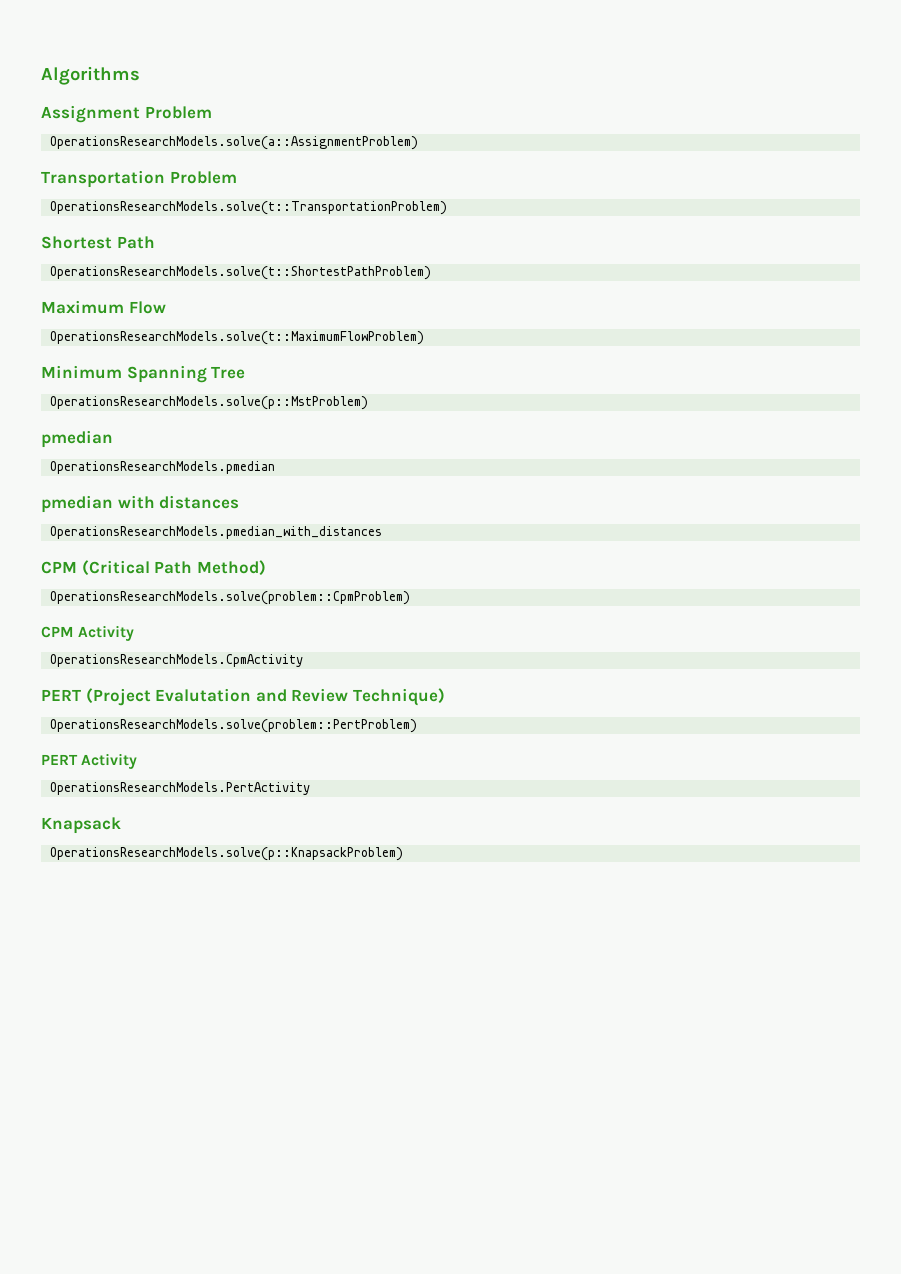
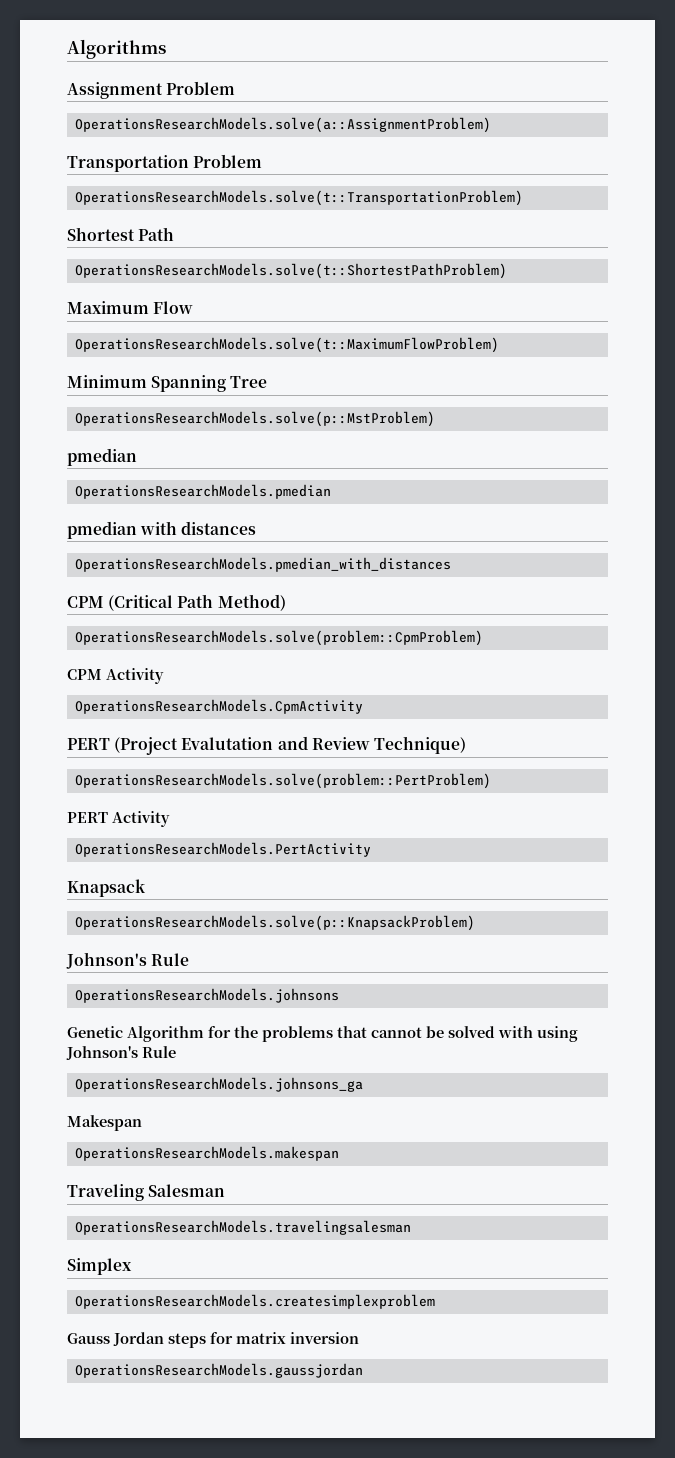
  OperationsResearchModels.solve(p::KnapsackProblem)
+ Johnson's Rule
+ OperationsResearchModels.johnsons
+ Genetic Algorithm for the problems that cannot be solved with using Johnson's Rule
+ OperationsResearchModels.johnsons_ga
+ Makespan
+ OperationsResearchModels.makespan
+ Traveling Salesman
+ OperationsResearchModels.travelingsalesman
+ Simplex
+ OperationsResearchModels.createsimplexproblem
+ Gauss Jordan steps for matrix inversion
+ OperationsResearchModels.gaussjordan

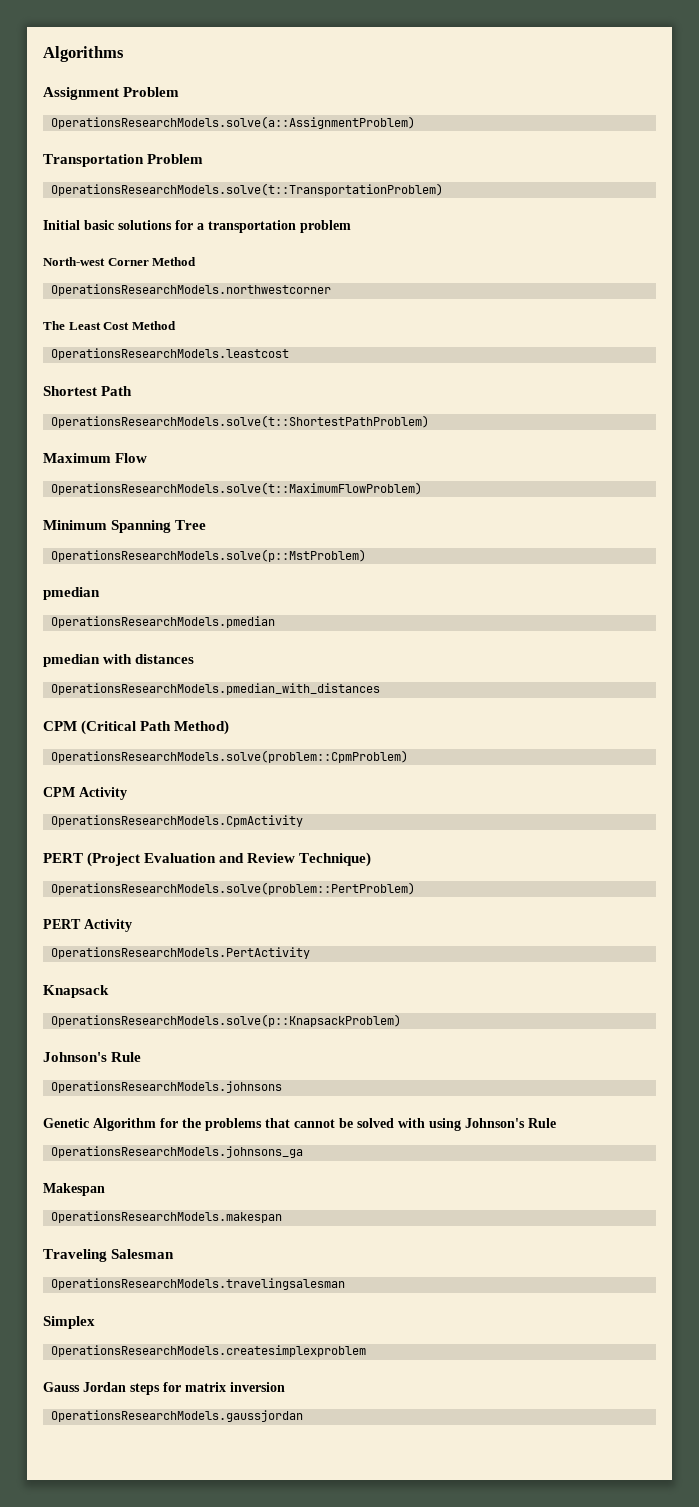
+ Initial basic solutions for a transportation problem
+ North-west Corner Method
+ OperationsResearchModels.northwestcorner
+ The Least Cost Method
+ OperationsResearchModels.leastcost
- PERT (Project Evalutation and Review Technique)
+ PERT (Project Evaluation and Review Technique)

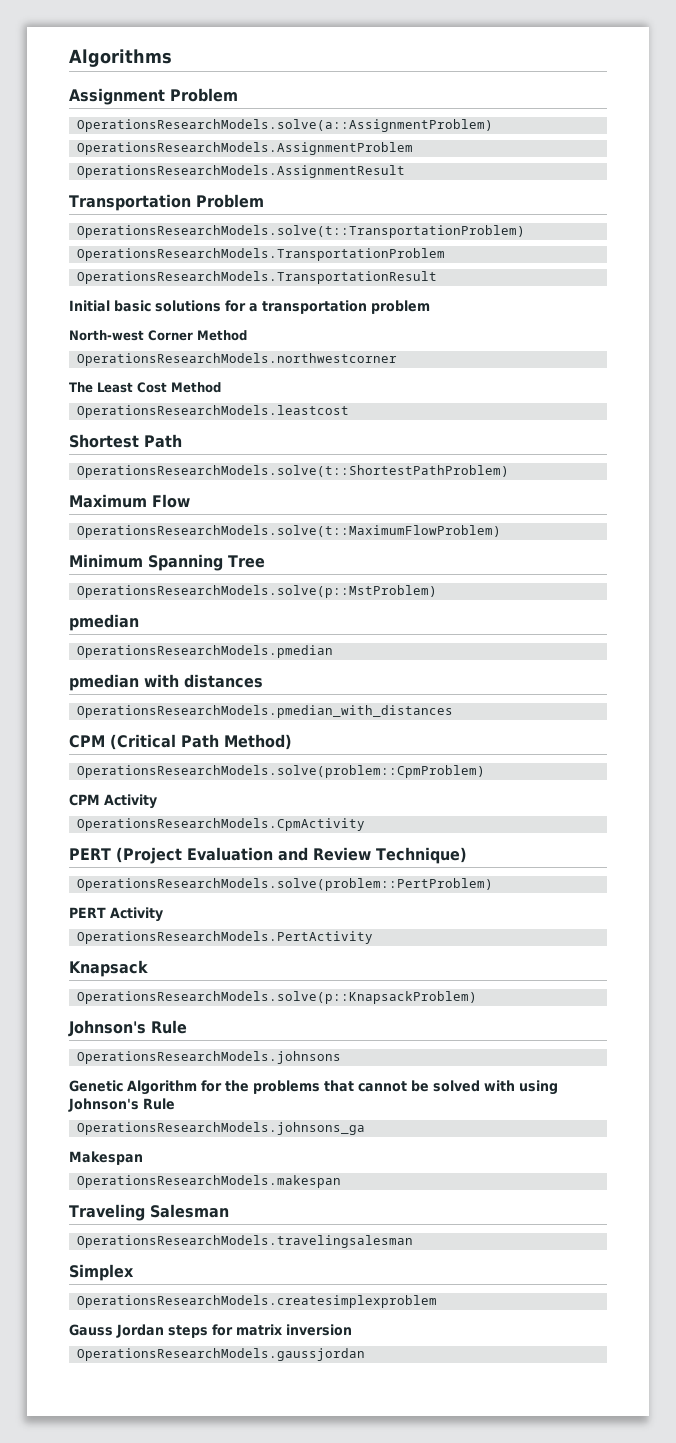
+ OperationsResearchModels.AssignmentProblem
+ OperationsResearchModels.AssignmentResult
+ OperationsResearchModels.TransportationProblem
+ OperationsResearchModels.TransportationResult

